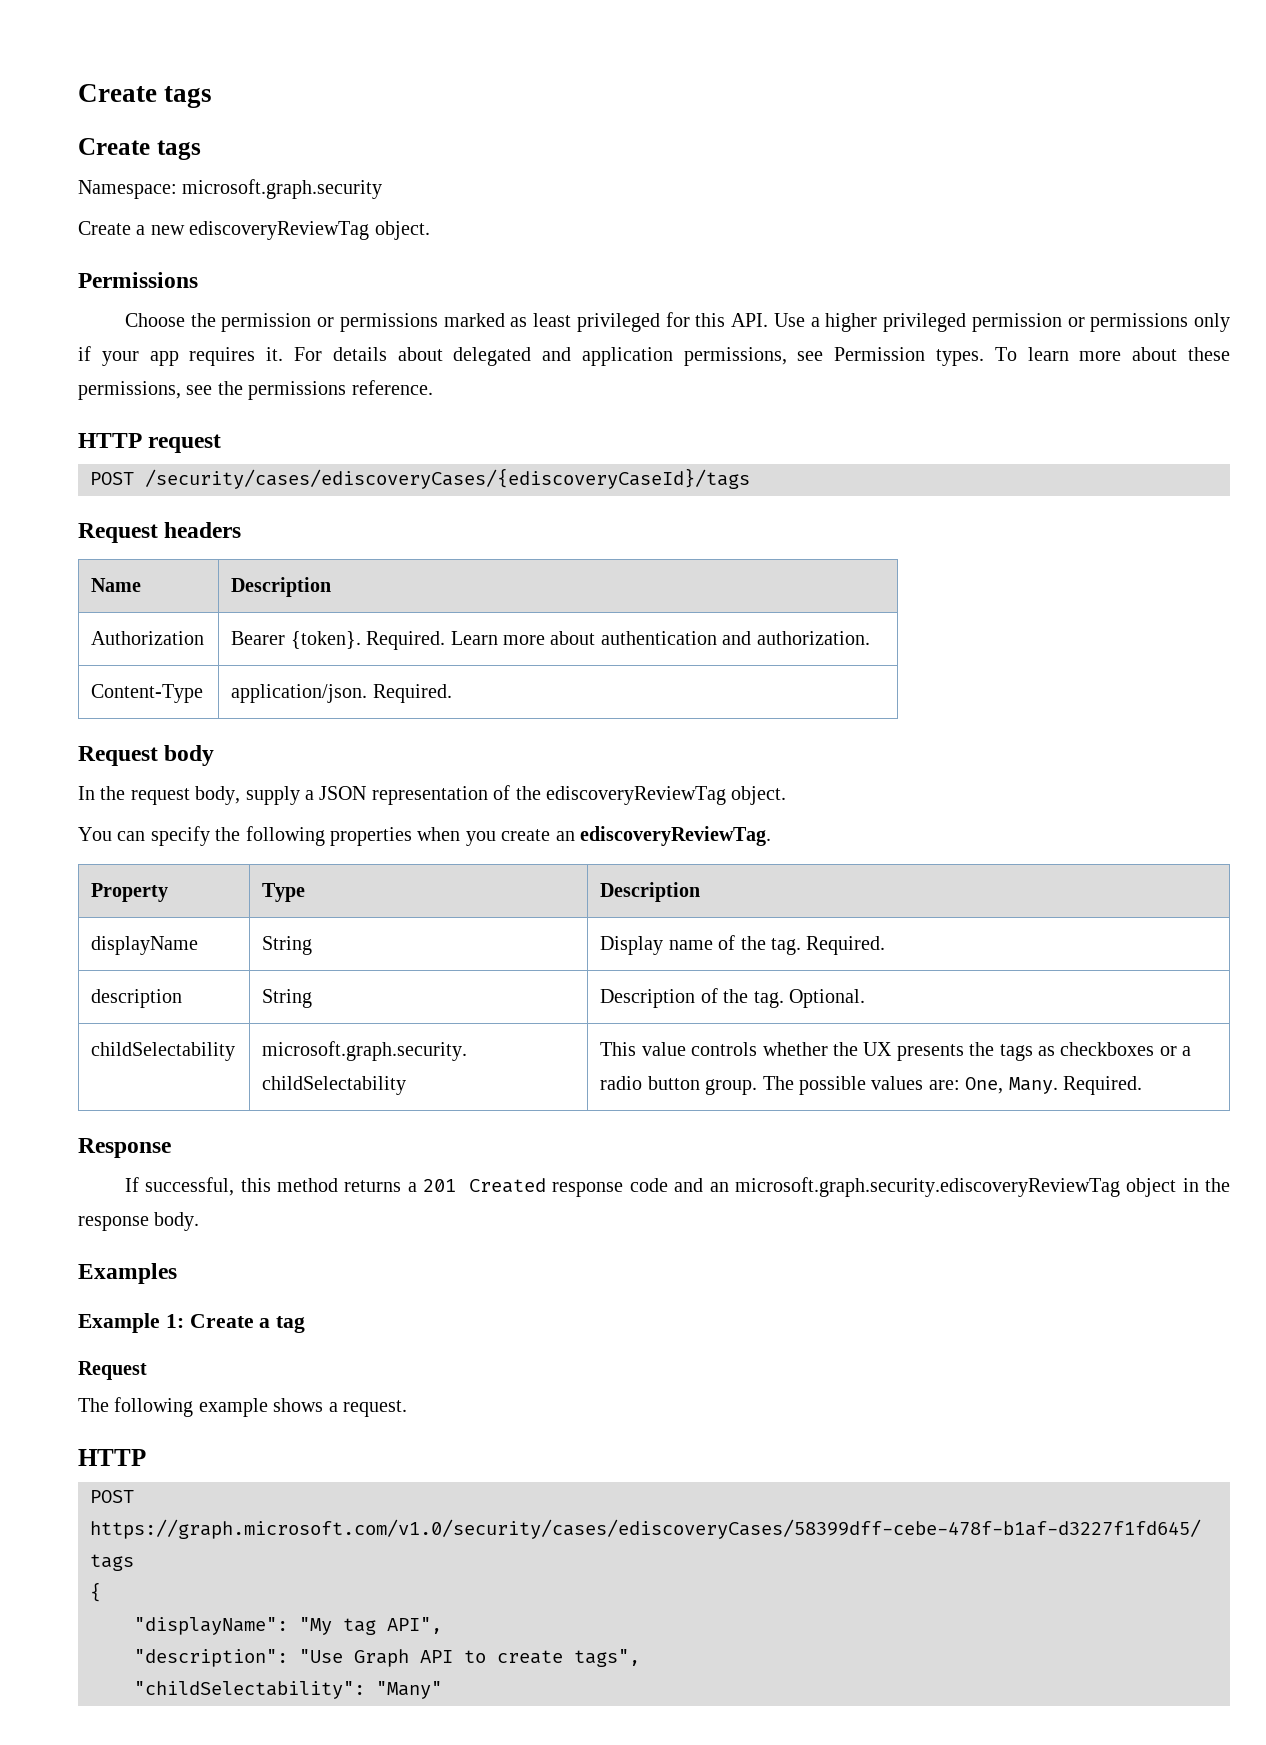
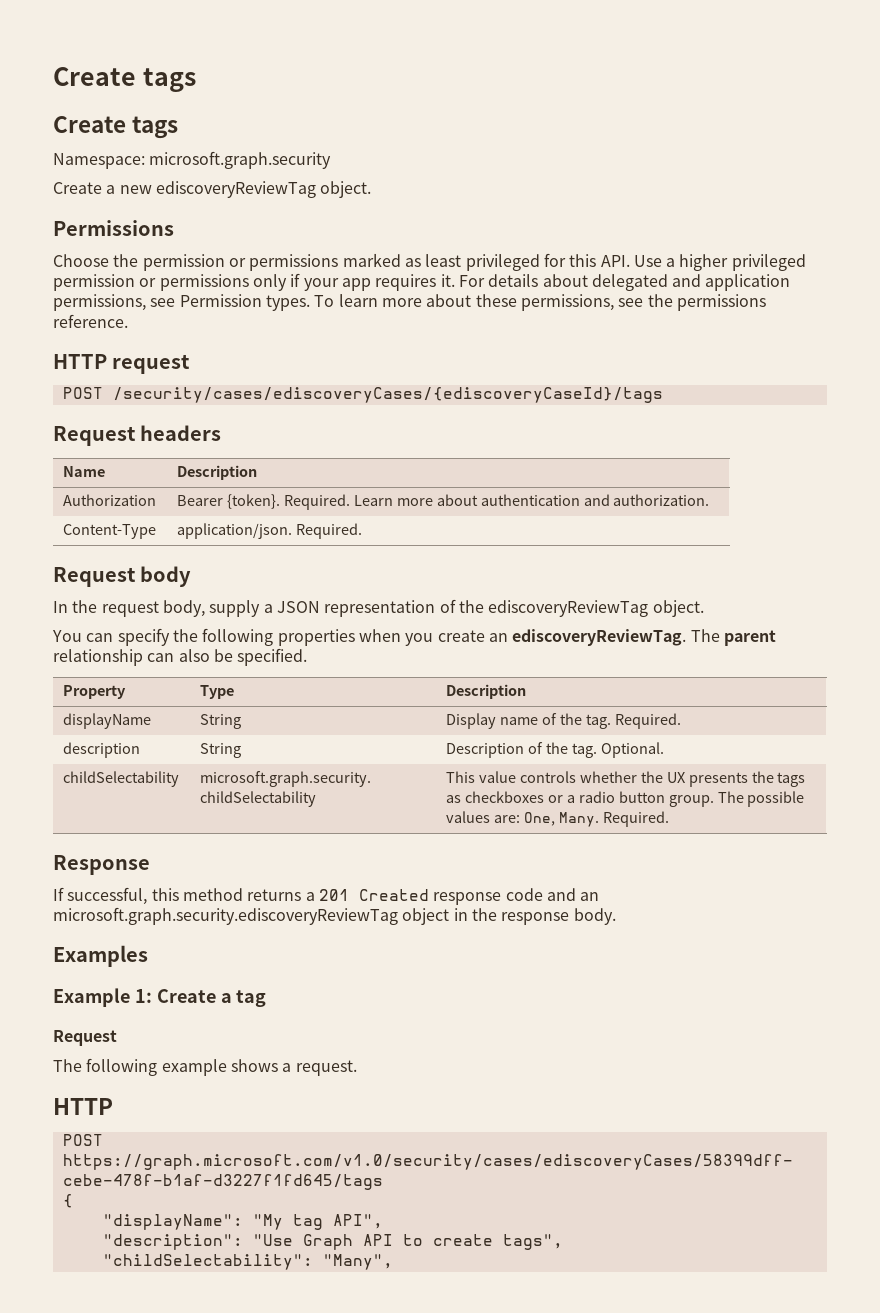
+ The parent relationship can also be specified.
- "childSelectability": "Many"
+ "childSelectability": "Many",

